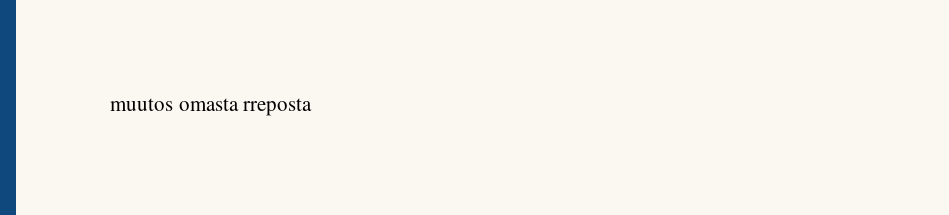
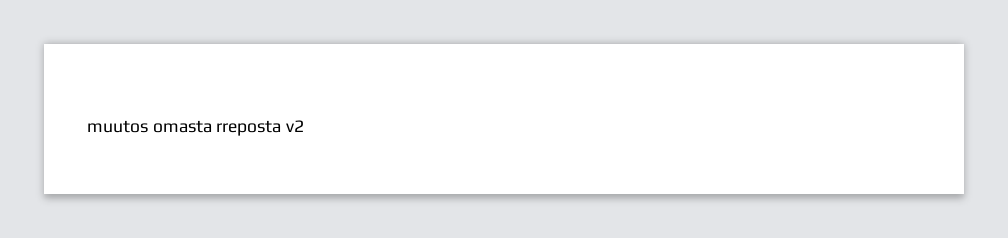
- muutos omasta rreposta
+ muutos omasta rreposta v2

